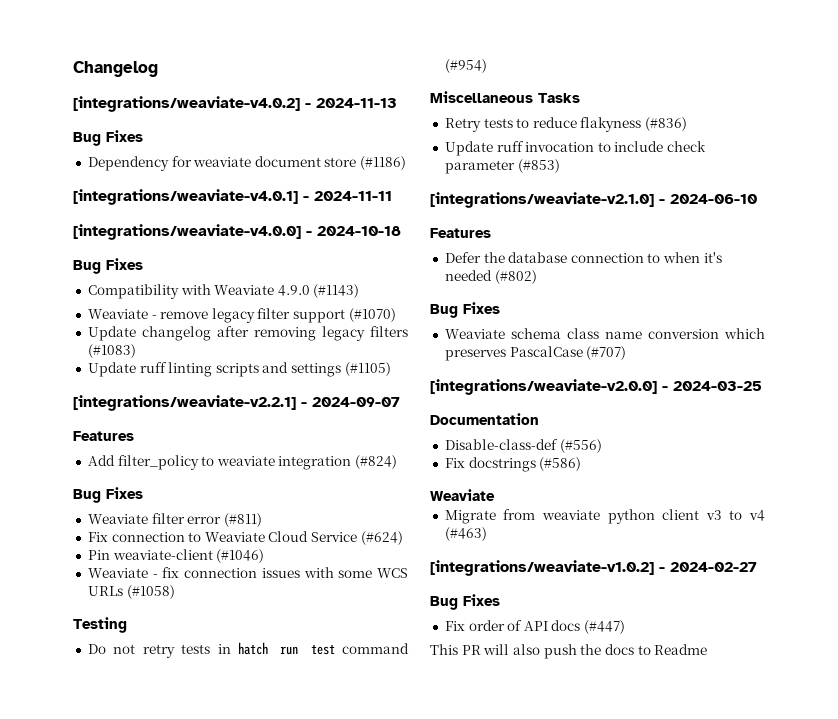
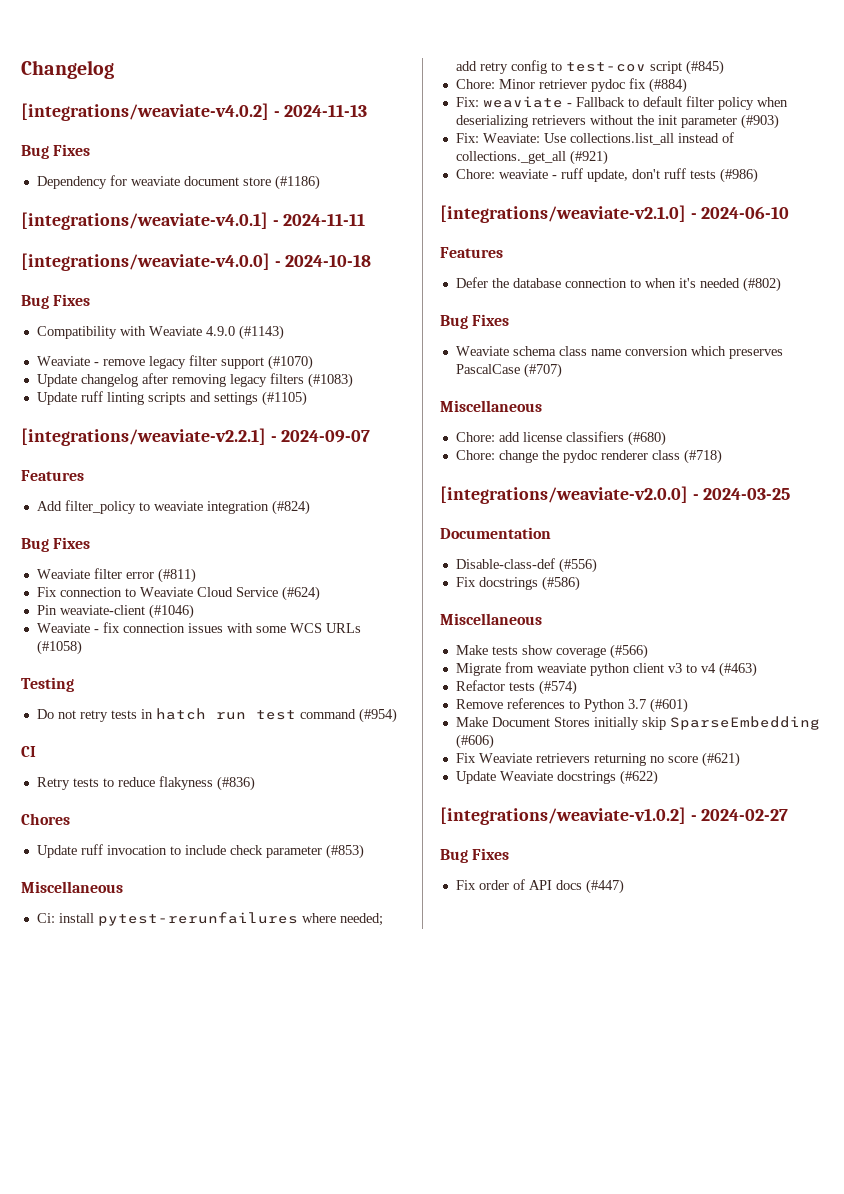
- Miscellaneous Tasks
+ CI
+ Chores
  Update ruff invocation to include check parameter (#853)
+ Miscellaneous
+ Ci: install pytest-rerunfailures where needed; add retry config to test-cov script (#845)
+ Chore: Minor retriever pydoc fix (#884)
+ Fix: weaviate - Fallback to default filter policy when deserializing retrievers without the init parameter (#903)
+ Fix: Weaviate: Use collections.list_all instead of collections._get_all (#921)
+ Chore: weaviate - ruff update, don't ruff tests (#986)
  Weaviate schema class name conversion which preserves PascalCase (#707)
+ Miscellaneous
+ Chore: add license classifiers (#680)
+ Chore: change the pydoc renderer class (#718)
  Fix docstrings (#586)
- Weaviate
+ Miscellaneous
+ Make tests show coverage (#566)
+ Refactor tests (#574)
+ Remove references to Python 3.7 (#601)
+ Make Document Stores initially skip SparseEmbedding (#606)
+ Fix Weaviate retrievers returning no score (#621)
+ Update Weaviate docstrings (#622)
- This PR will also push the docs to Readme

